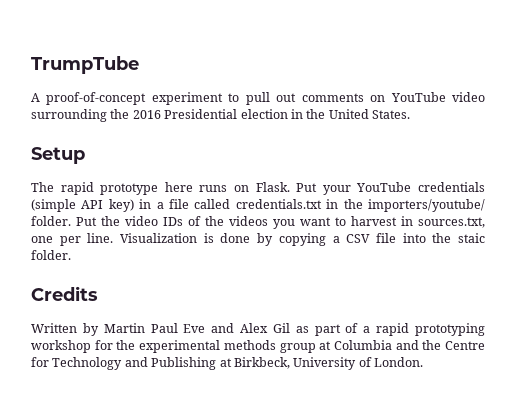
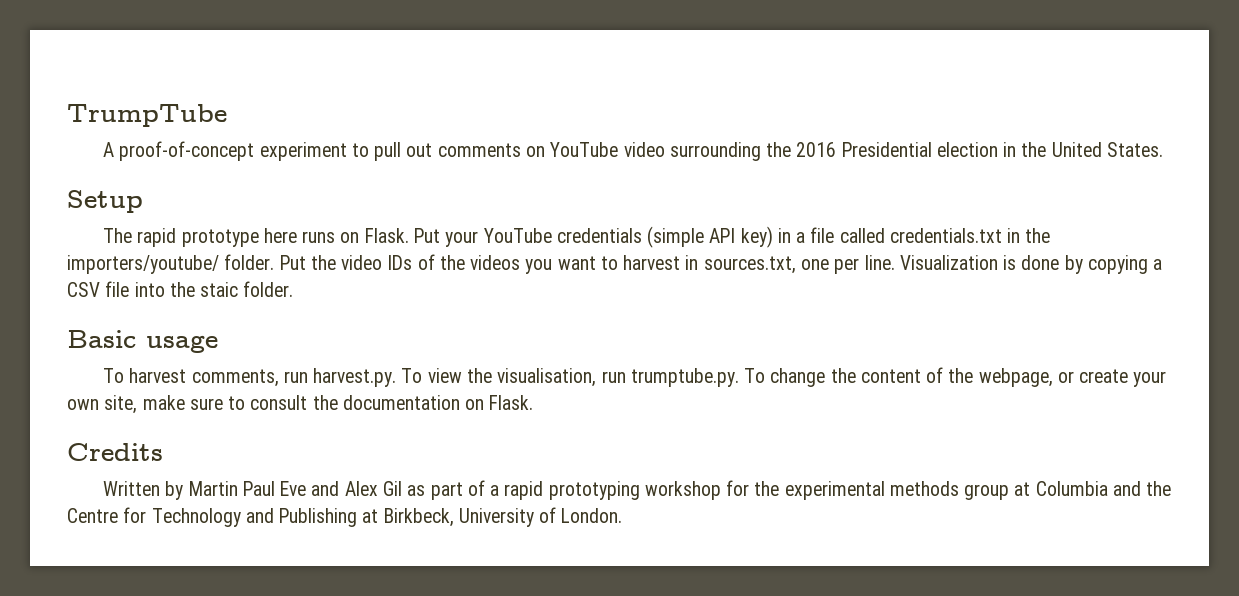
+ Basic usage
+ To harvest comments, run harvest.py. To view the visualisation, run trumptube.py. To change the content of the webpage, or create your own site, make sure to consult the documentation on Flask.

